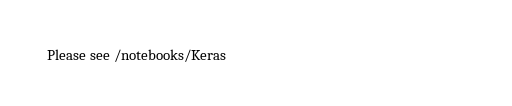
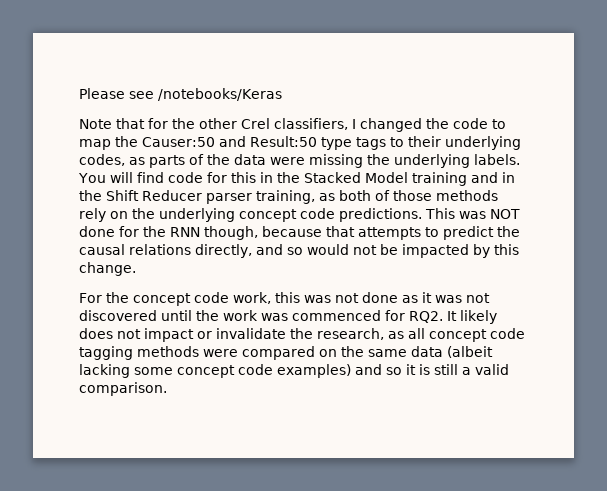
+ Note that for the other Crel classifiers, I changed the code to map the Causer:50 and Result:50 type tags to their underlying codes, as parts of the data were missing the underlying labels. You will find code for this in the Stacked Model training and in the Shift Reducer parser training, as both of those methods rely on the underlying concept code predictions. This was NOT done for the RNN though, because that attempts to predict the causal relations directly, and so would not be impacted by this change.
+ For the concept code work, this was not done as it was not discovered until the work was commenced for RQ2. It likely does not impact or invalidate the research, as all concept code tagging methods were compared on the same data (albeit lacking some concept code examples) and so it is still a valid comparison.

